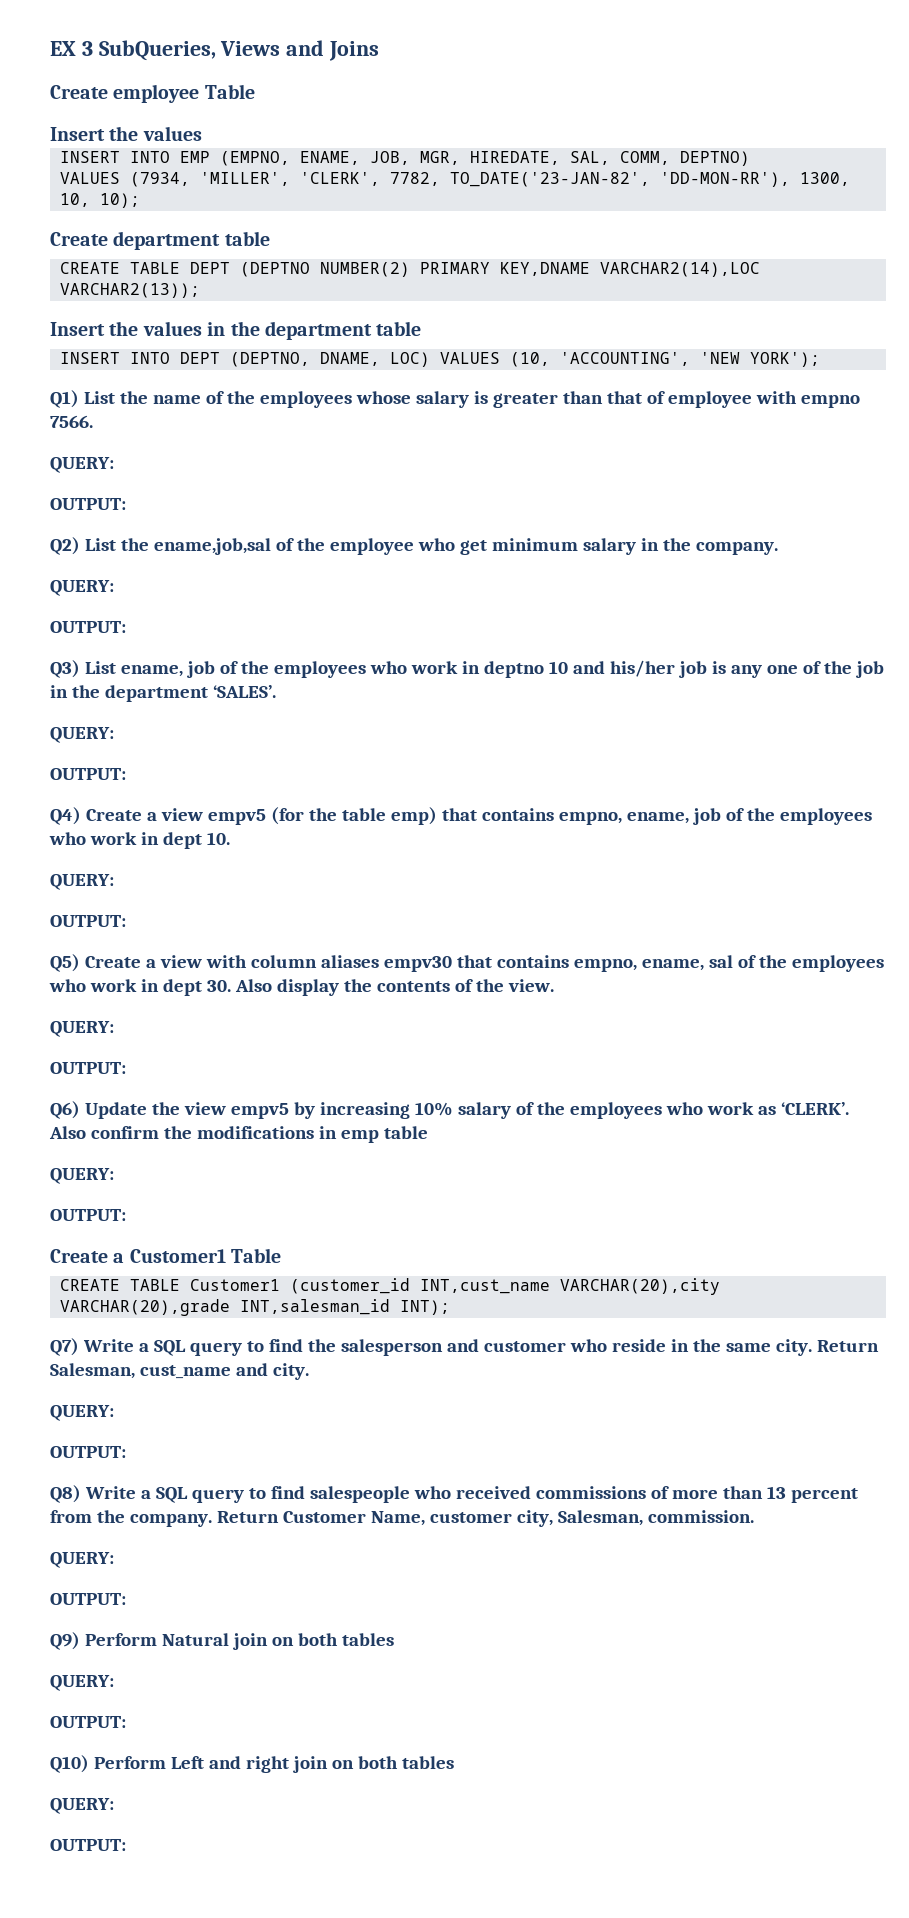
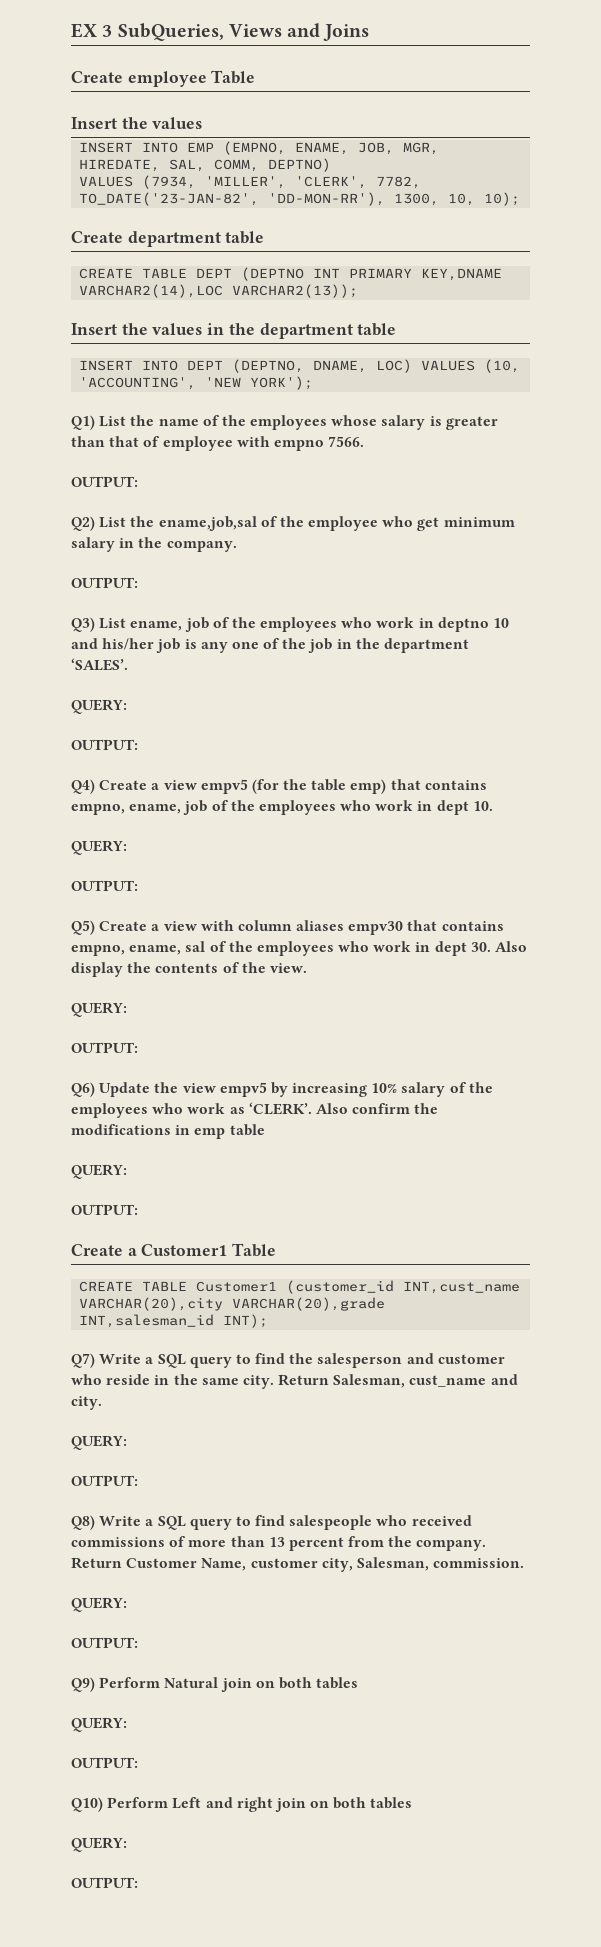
- CREATE TABLE DEPT (DEPTNO NUMBER(2) PRIMARY KEY,DNAME VARCHAR2(14),LOC VARCHAR2(13));
+ CREATE TABLE DEPT (DEPTNO INT PRIMARY KEY,DNAME VARCHAR2(14),LOC VARCHAR2(13));
  Q1) List the name of the employees whose salary is greater than that of employee with empno 7566.
- QUERY:
  Q2) List the ename,job,sal of the employee who get minimum salary in the company.
- QUERY:

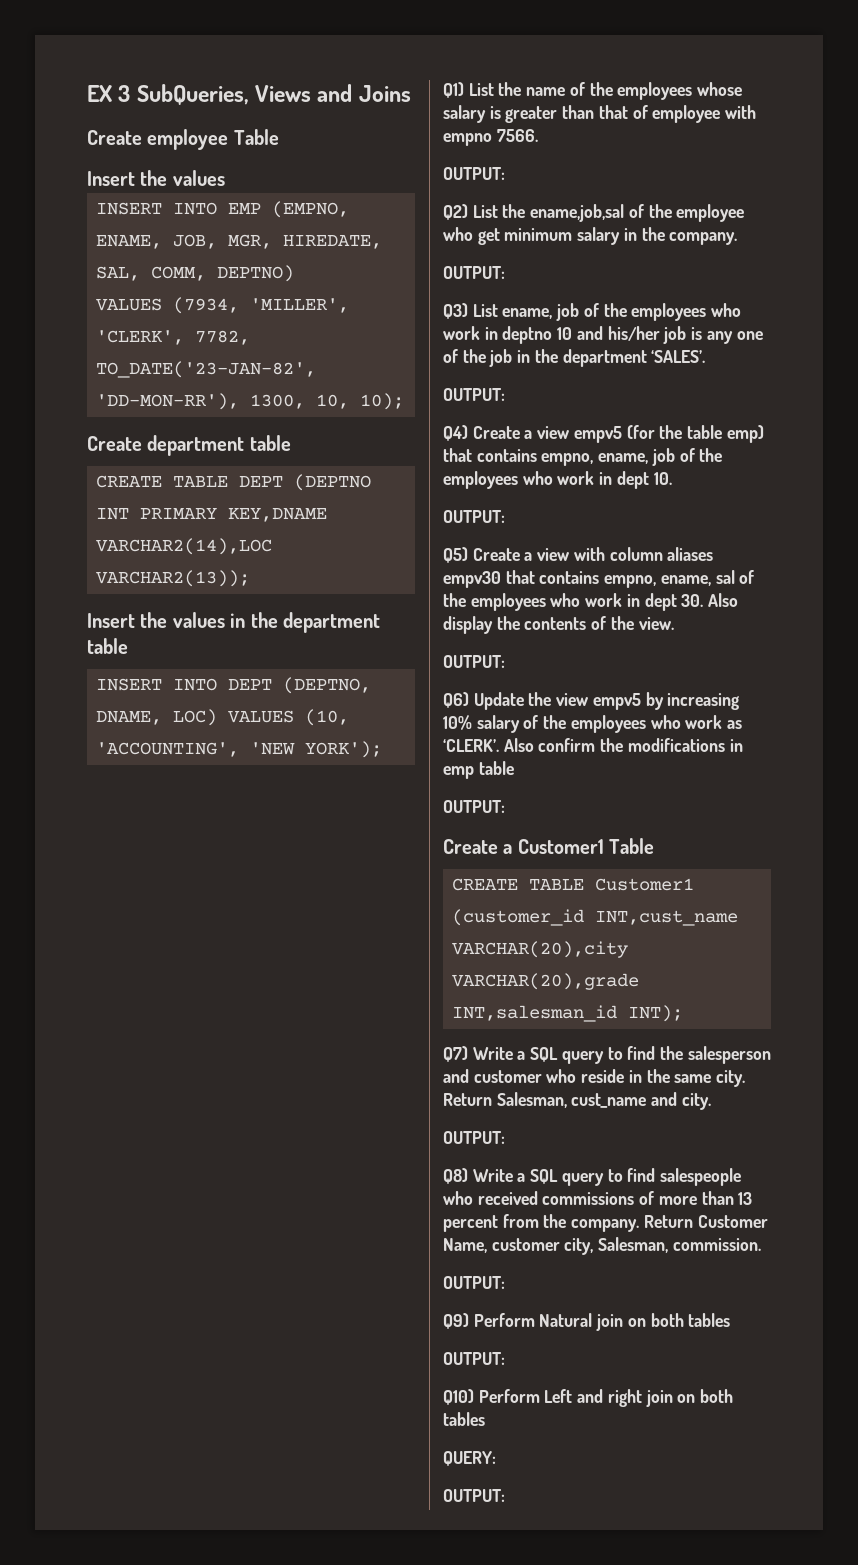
  Q3) List ename, job of the employees who work in deptno 10 and his/her job is any one of the job in the department ‘SALES’.
- QUERY:
  Q4) Create a view empv5 (for the table emp) that contains empno, ename, job of the employees who work in dept 10.
- QUERY:
  Q5) Create a view with column aliases empv30 that contains empno, ename, sal of the employees who work in dept 30. Also display the contents of the view.
- QUERY:
  Also confirm the modifications in emp table
- QUERY:
  Return Salesman, cust_name and city.
- QUERY:
  Return Customer Name, customer city, Salesman, commission.
- QUERY:
  Q9) Perform Natural join on both tables
- QUERY:

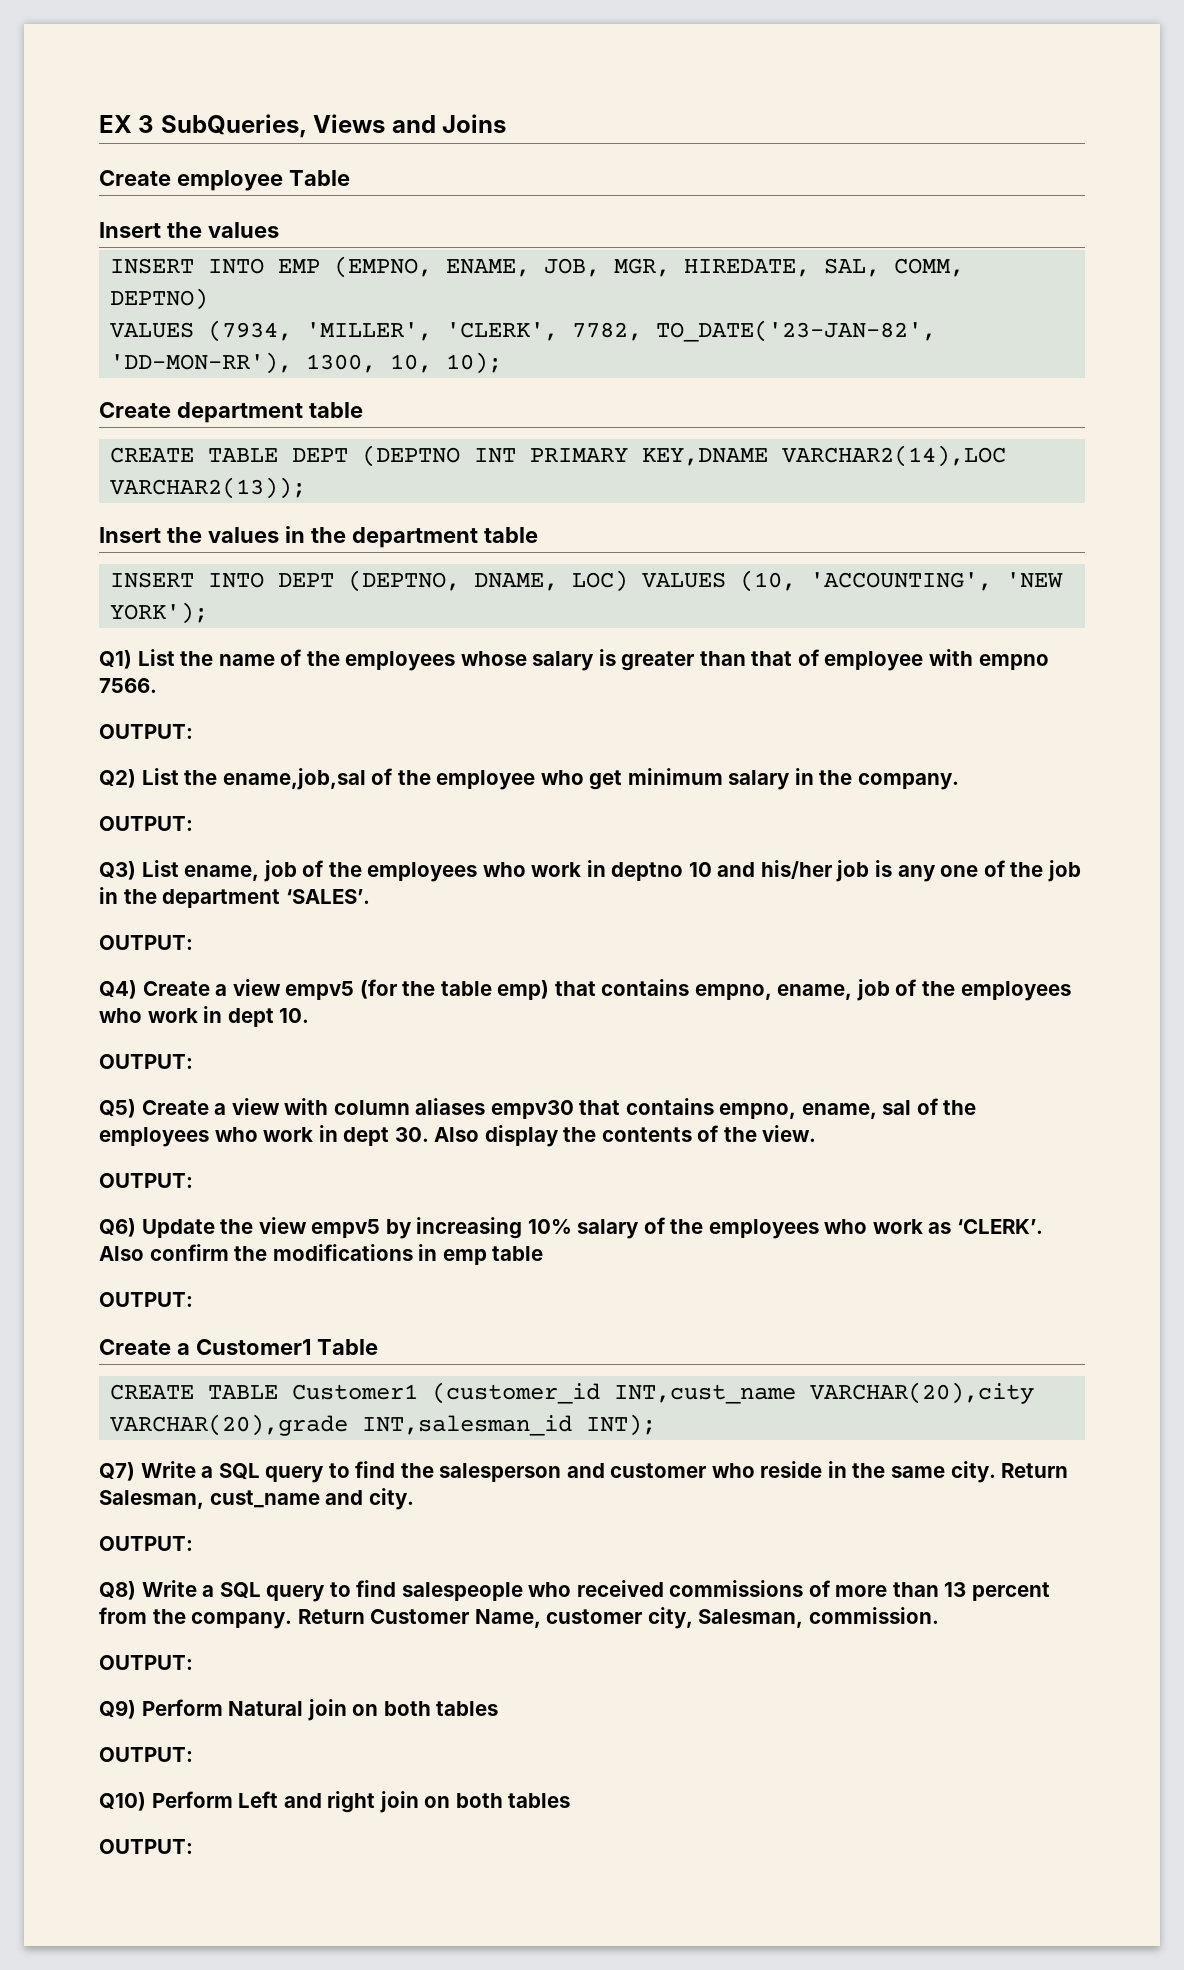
- QUERY:

